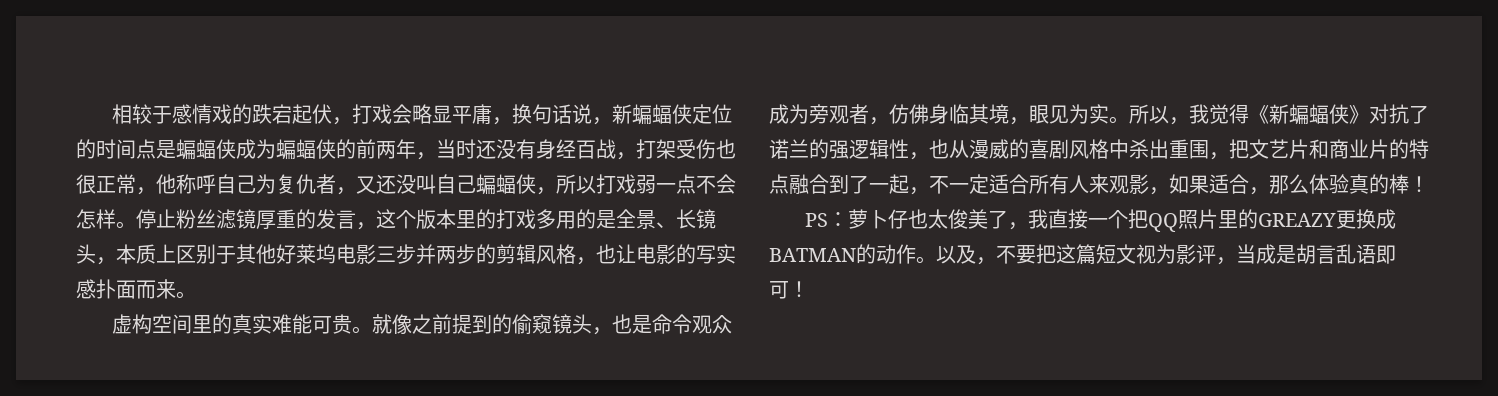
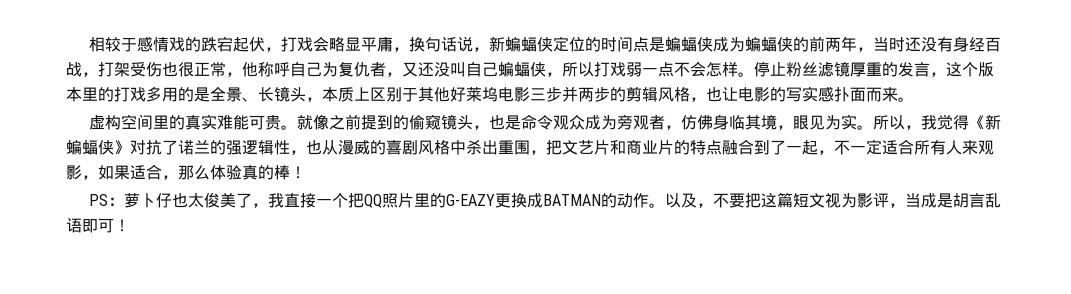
- PS：萝卜仔也太俊美了，我直接一个把QQ照片里的GREAZY更换成BATMAN的动作。
+ PS：萝卜仔也太俊美了，我直接一个把QQ照片里的G-EAZY更换成BATMAN的动作。

